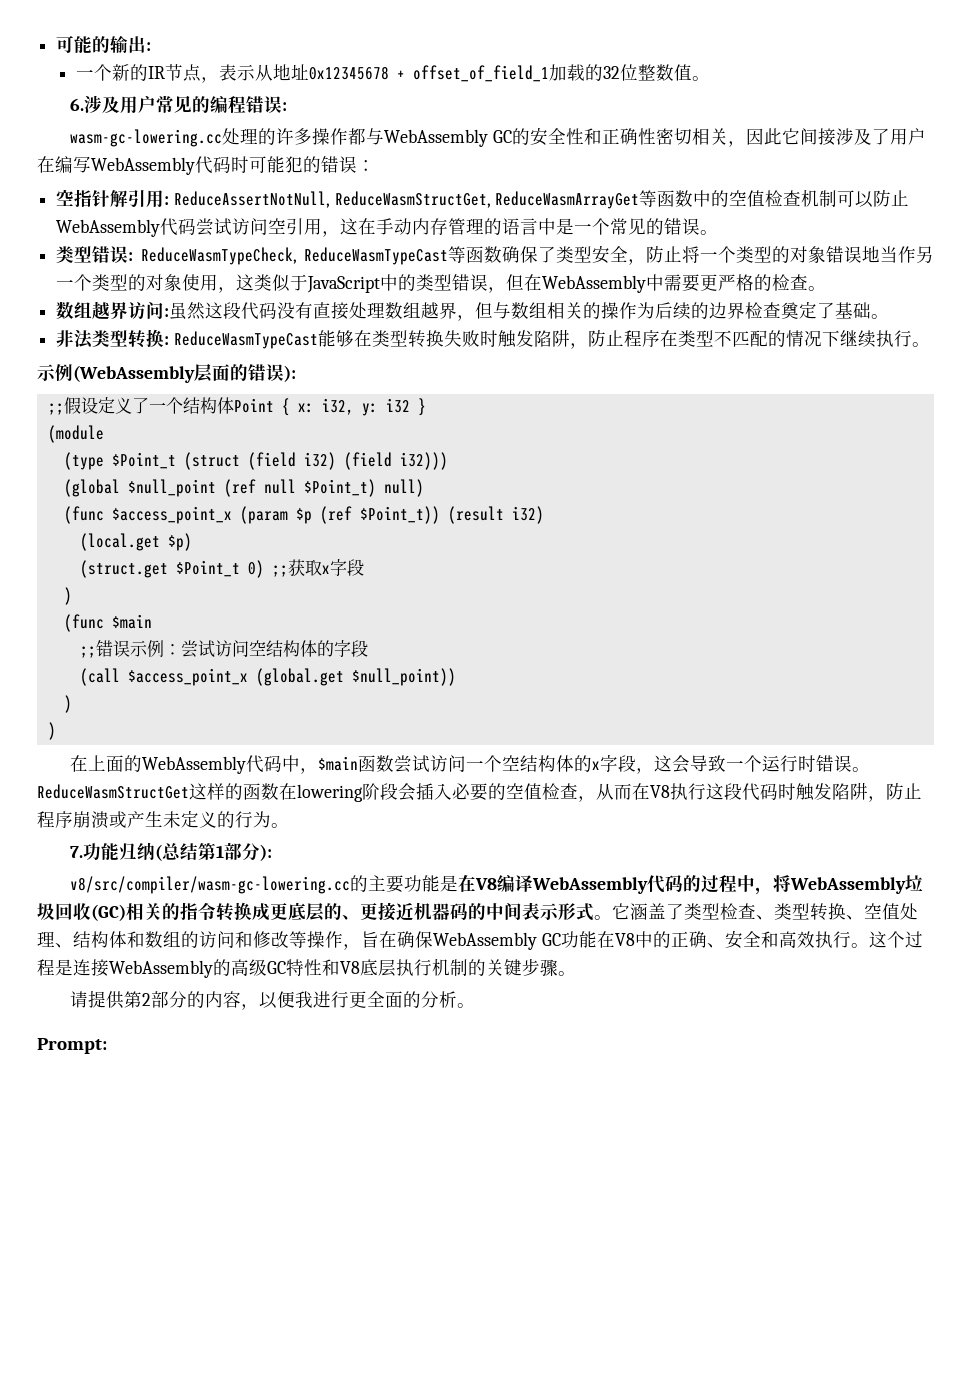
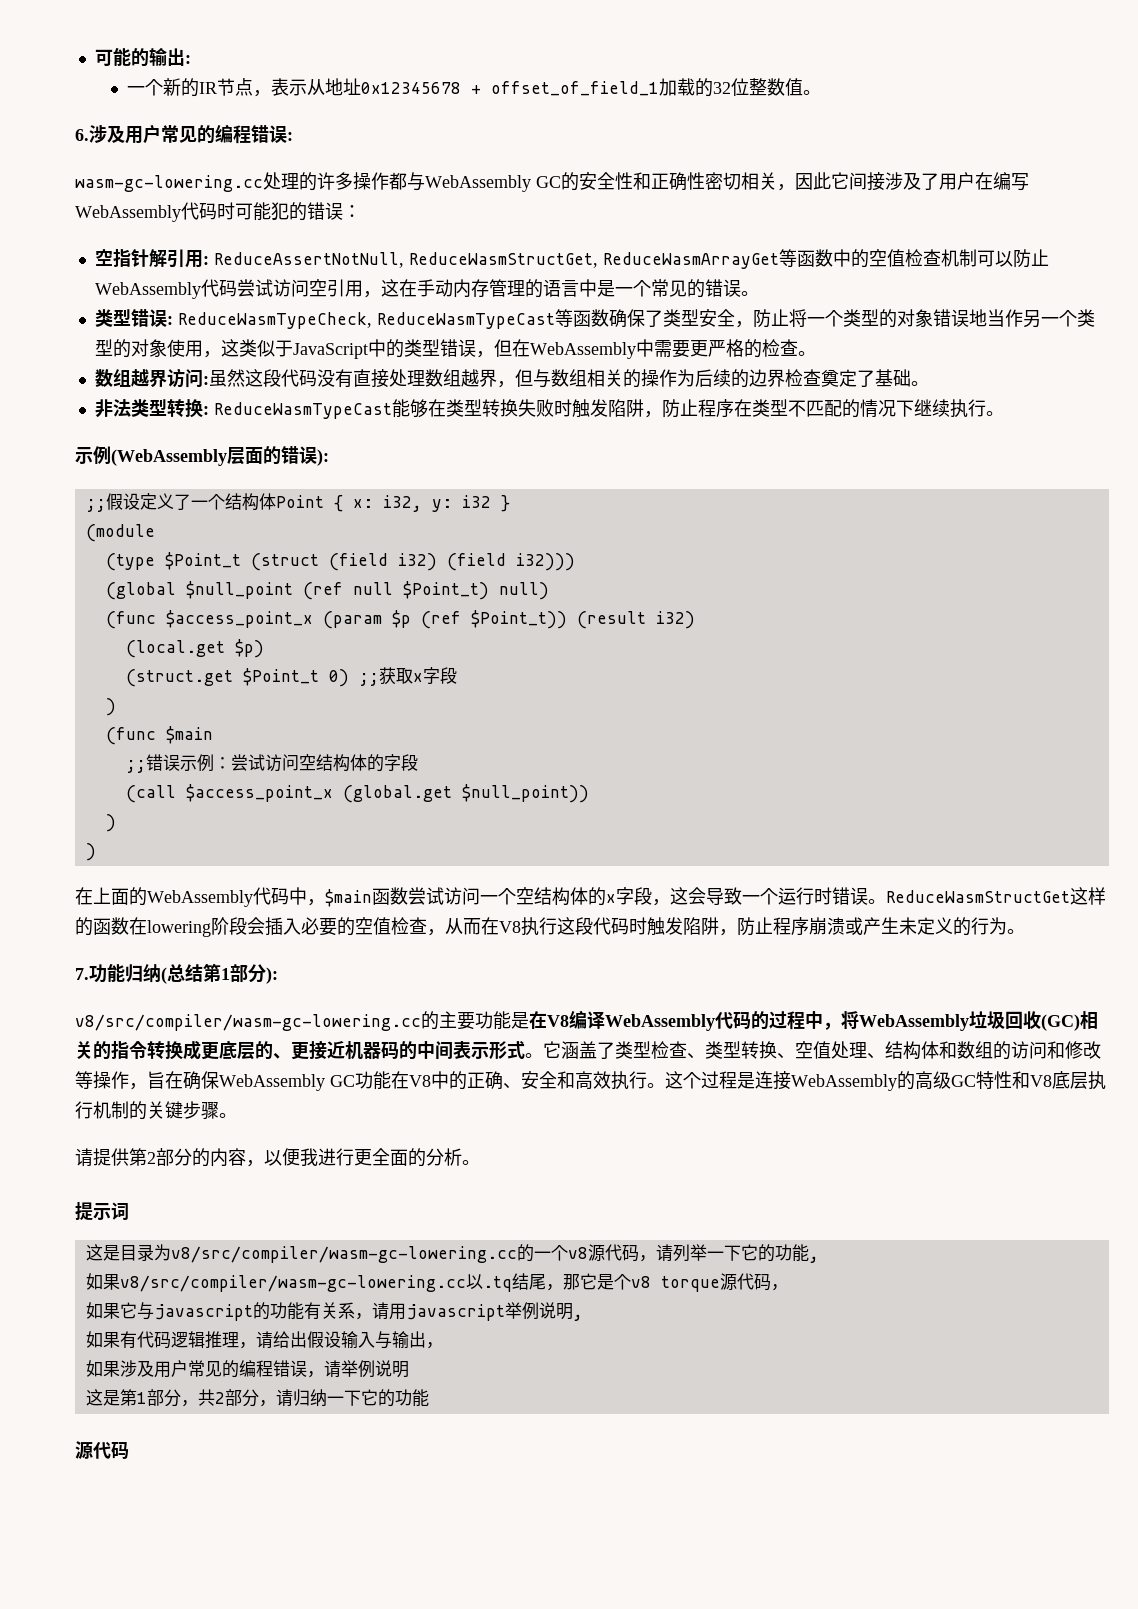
- Prompt:
+ 提示词
+ 这是目录为v8/src/compiler/wasm-gc-lowering.cc的一个v8源代码，请列举一下它的功能,
+ 如果v8/src/compiler/wasm-gc-lowering.cc以.tq结尾，那它是个v8 torque源代码，
+ 如果它与javascript的功能有关系，请用javascript举例说明,
+ 如果有代码逻辑推理，请给出假设输入与输出，
+ 如果涉及用户常见的编程错误，请举例说明
+ 这是第1部分，共2部分，请归纳一下它的功能
+ 源代码

